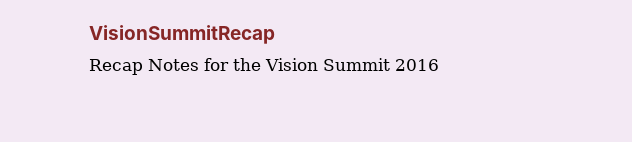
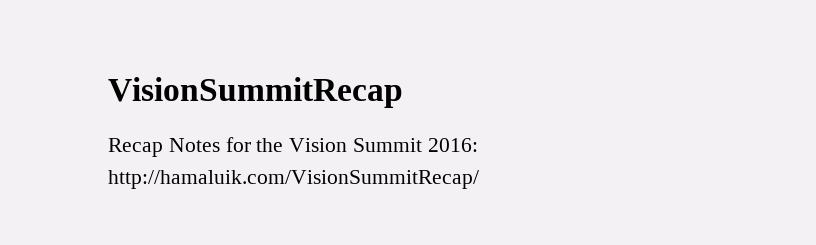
- Recap Notes for the Vision Summit 2016
+ Recap Notes for the Vision Summit 2016: http://hamaluik.com/VisionSummitRecap/

